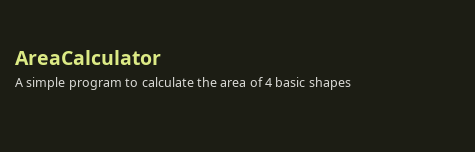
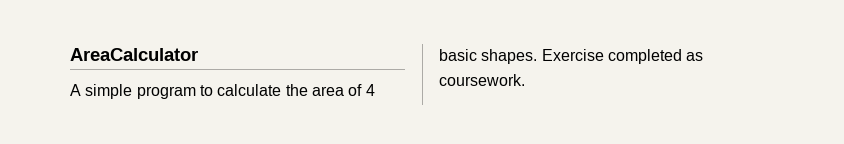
- A simple program to calculate the area of 4 basic shapes
+ A simple program to calculate the area of 4 basic shapes. Exercise completed as coursework.

